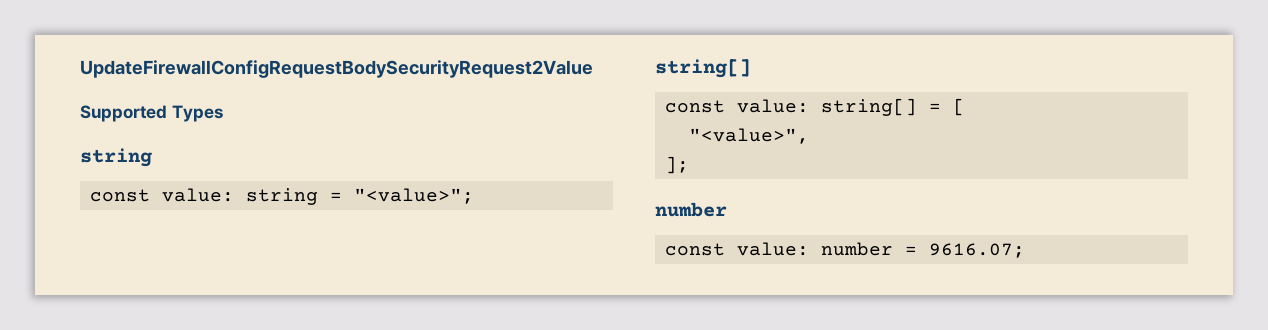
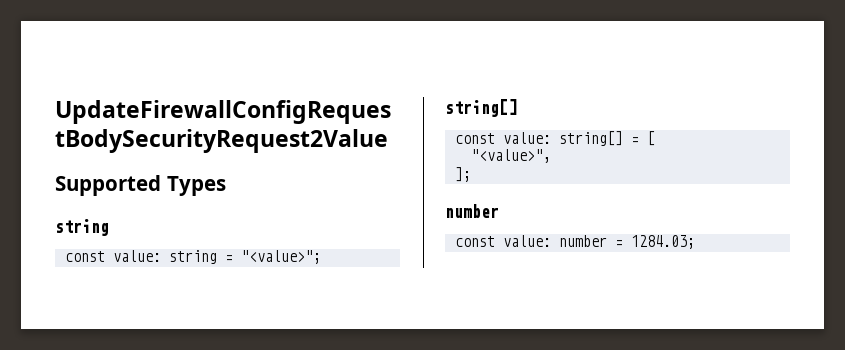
- const value: number = 9616.07;
+ const value: number = 1284.03;

